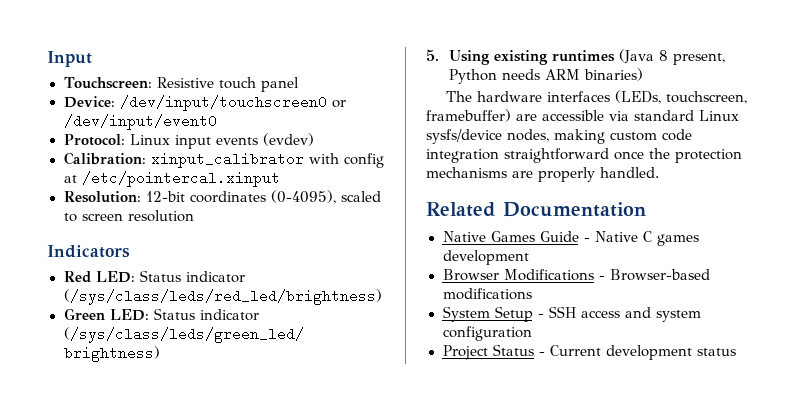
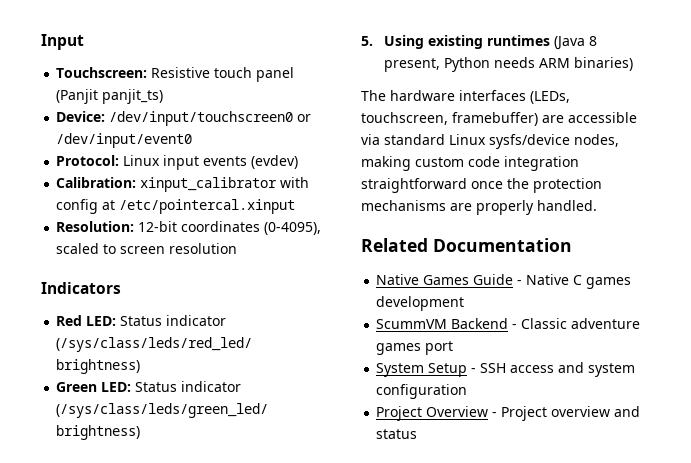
- Touchscreen: Resistive touch panel
+ Touchscreen: Resistive touch panel (Panjit panjit_ts)
- Browser Modifications - Browser-based modifications
+ ScummVM Backend - Classic adventure games port
- Project Status - Current development status
+ Project Overview - Project overview and status

